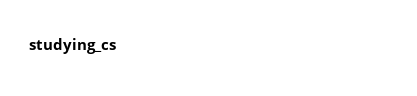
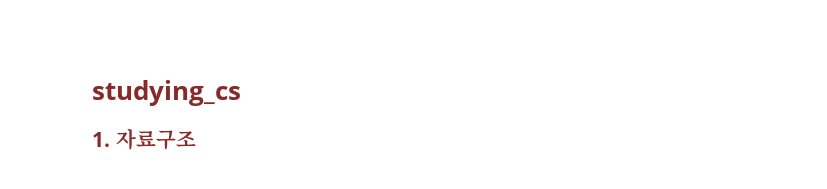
+ 1. 자료구조

